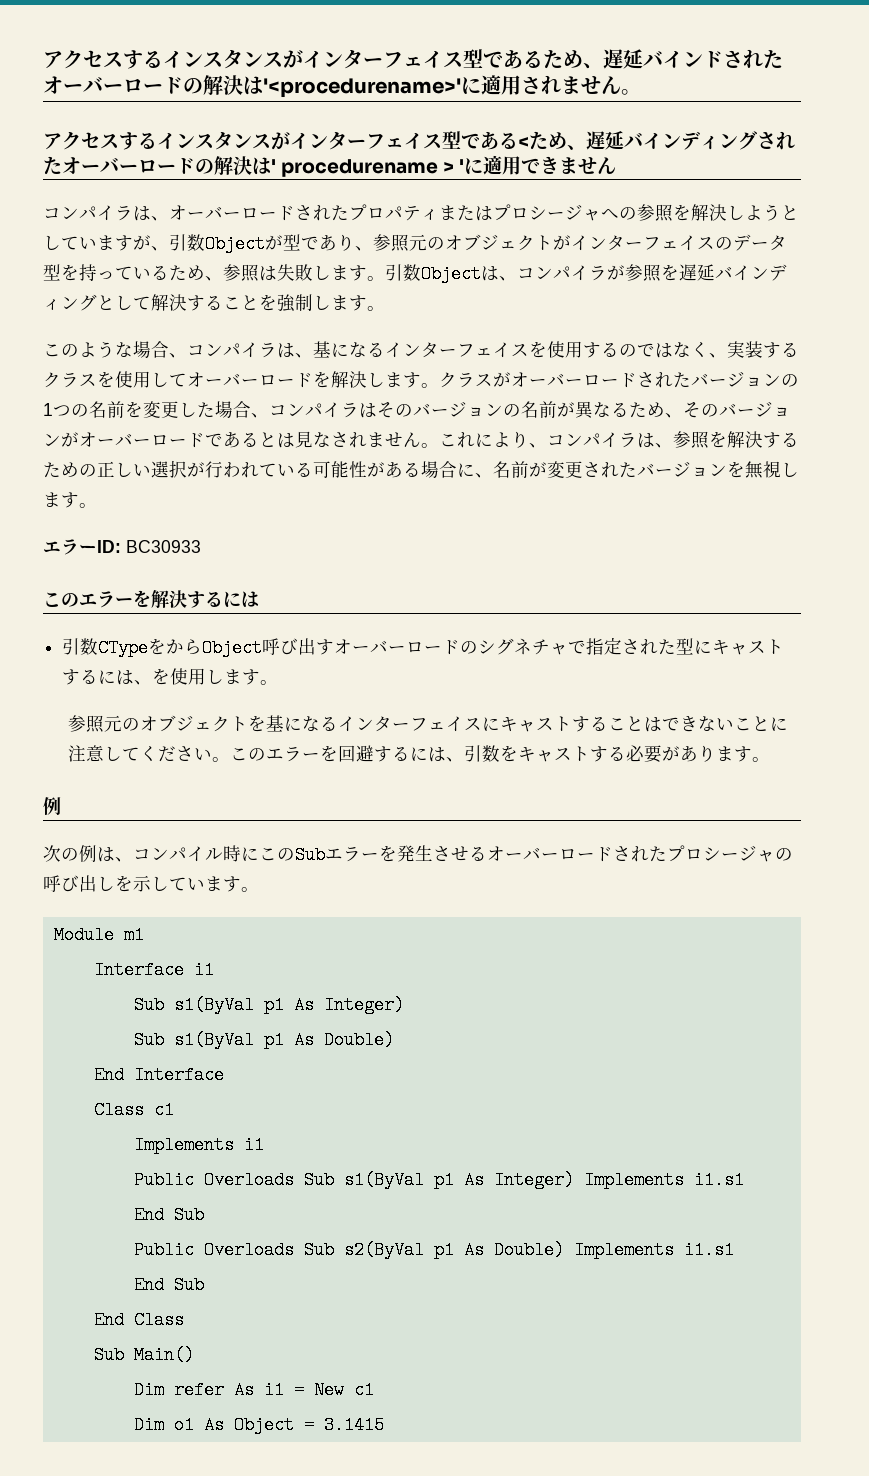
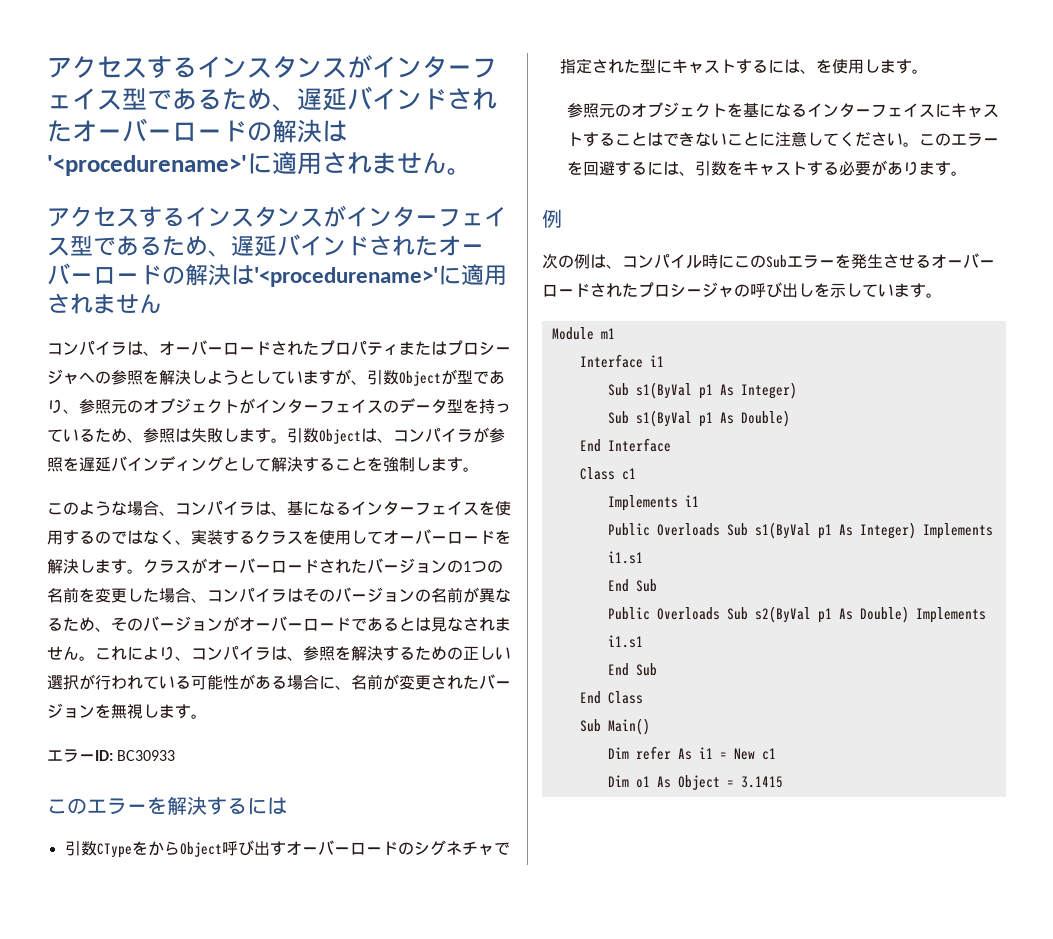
  アクセスするインスタンスがインターフェイス型であるため、遅延バインドされたオーバーロードの解決は'<procedurename>'に適用されません。
- アクセスするインスタンスがインターフェイス型である<ため、遅延バインディングされたオーバーロードの解決は' procedurename > 'に適用できません
+ アクセスするインスタンスがインターフェイス型であるため、遅延バインドされたオーバーロードの解決は'<procedurename>'に適用されません

